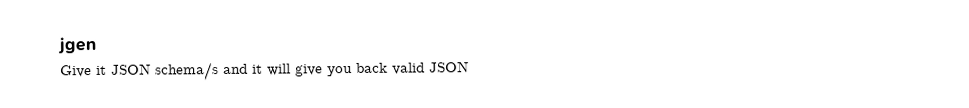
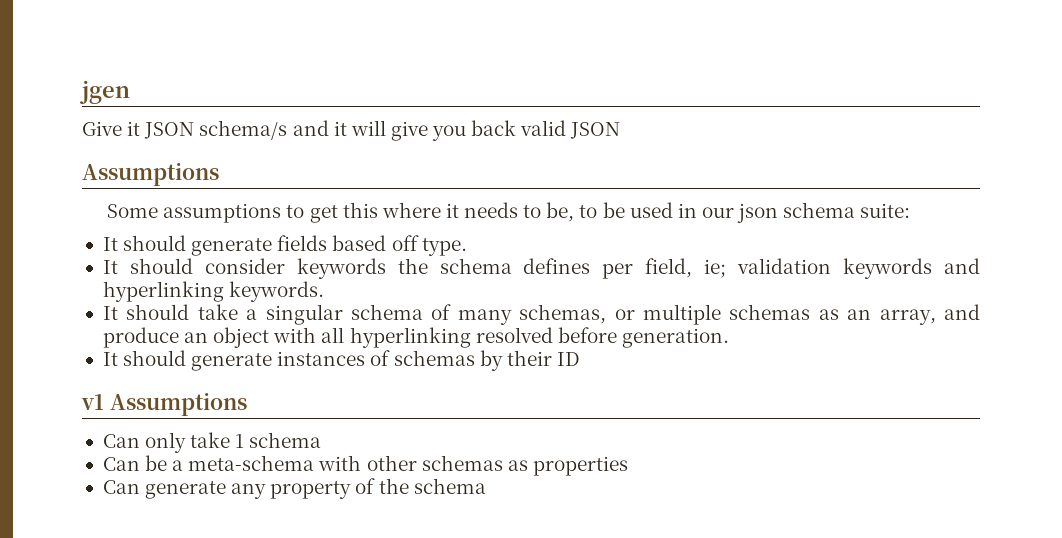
  Give it JSON schema/s and it will give you back valid JSON
+ Assumptions
+ Some assumptions to get this where it needs to be, to be used in our json schema suite:
+ It should generate fields based off type.
+ It should consider keywords the schema defines per field, ie; validation keywords and hyperlinking keywords.
+ It should take a singular schema of many schemas, or multiple schemas as an array, and produce an object with all hyperlinking resolved before generation.
+ It should generate instances of schemas by their ID
+ v1 Assumptions
+ Can only take 1 schema
+ Can be a meta-schema with other schemas as properties
+ Can generate any property of the schema

